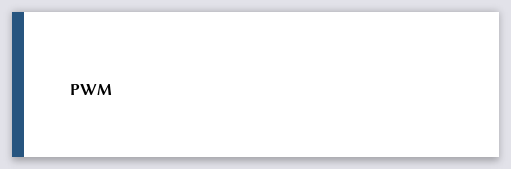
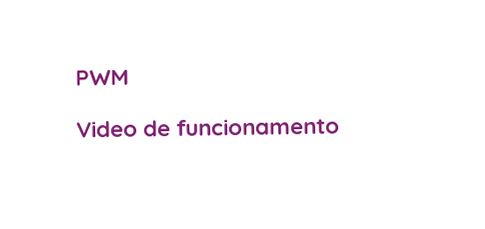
+ Video de funcionamento

